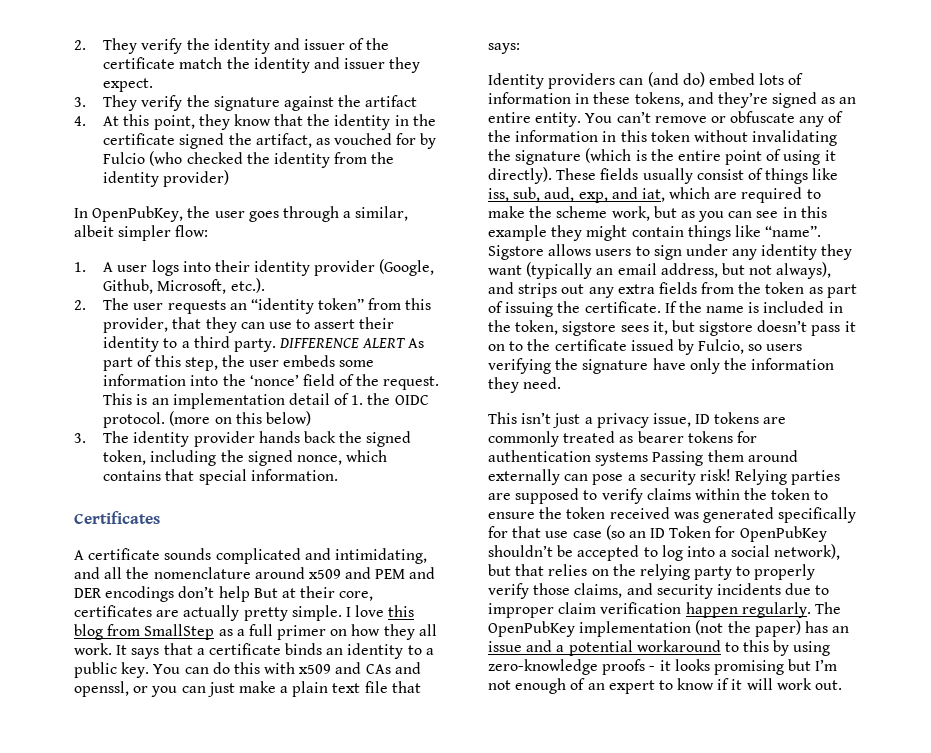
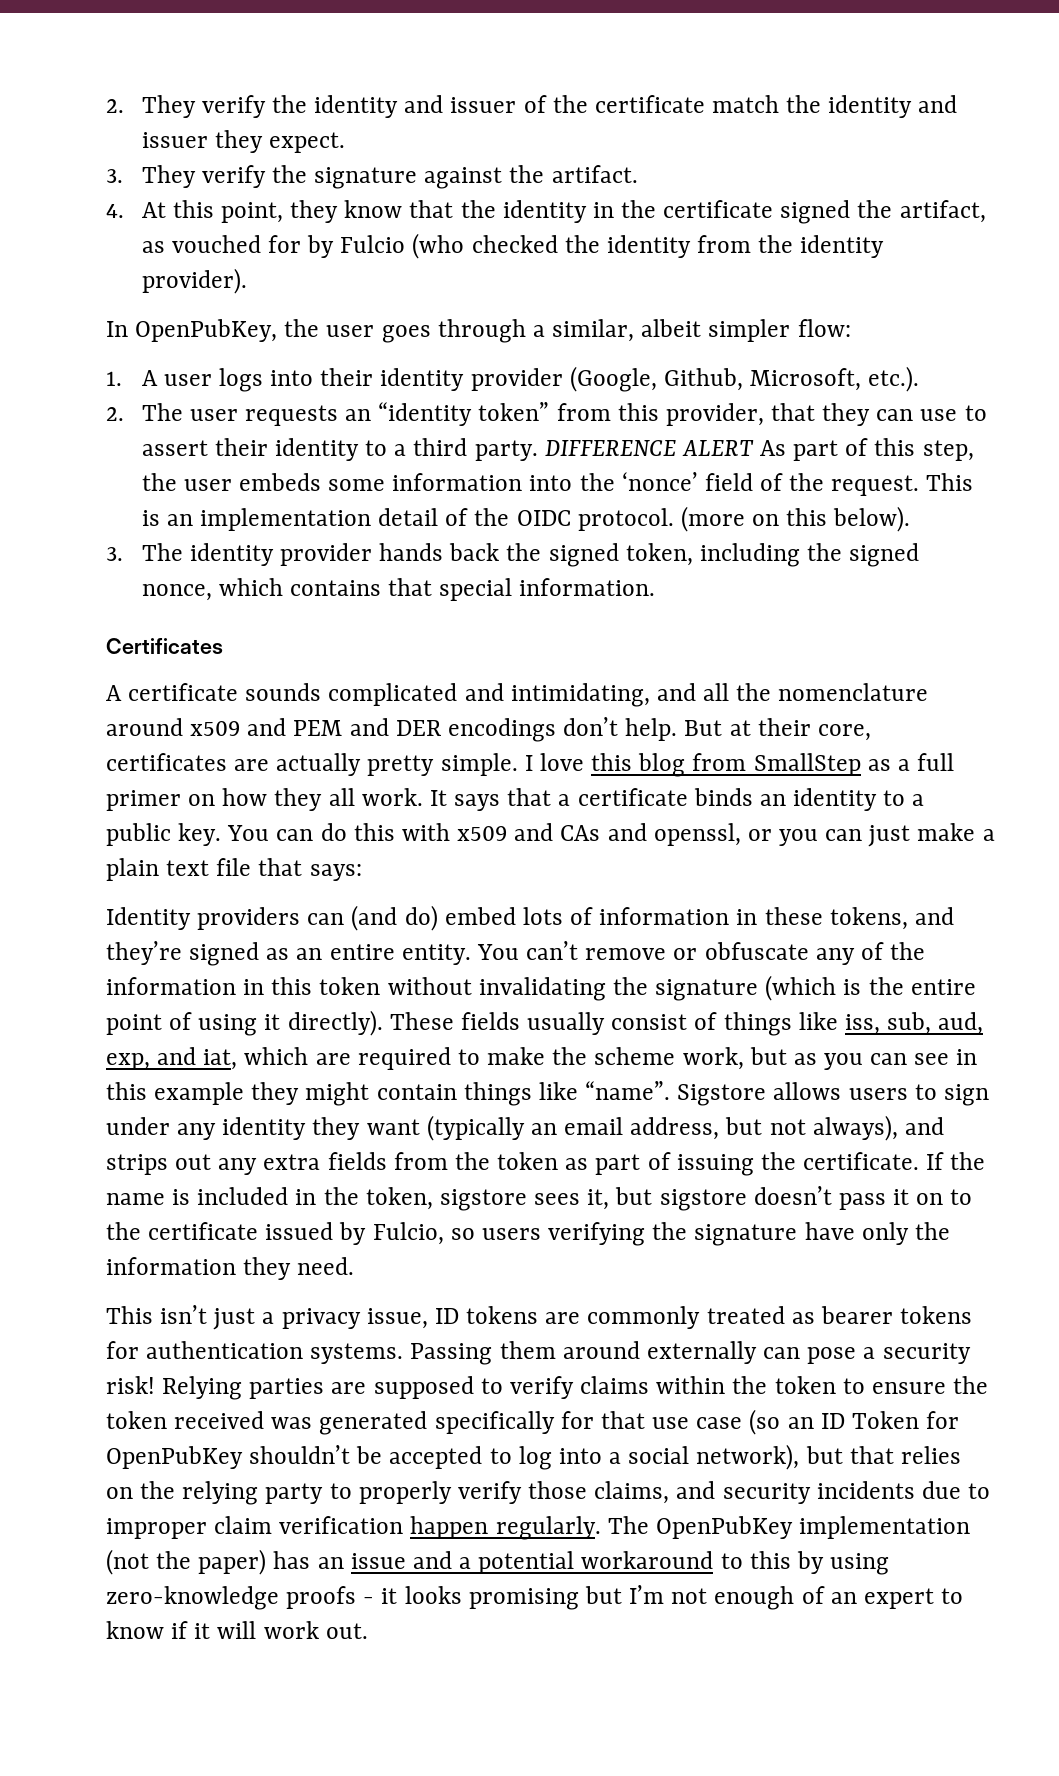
- 3. They verify the signature against the artifact
+ 3. They verify the signature against the artifact.
- 4. At this point, they know that the identity in the certificate signed the artifact, as vouched for by Fulcio (who checked the identity from the identity provider)
+ 4. At this point, they know that the identity in the certificate signed the artifact, as vouched for by Fulcio (who checked the identity from the identity provider).
- This is an implementation detail of 1. the OIDC protocol.
+ This is an implementation detail of the OIDC protocol.
- (more on this below)
+ (more on this below).
- A certificate sounds complicated and intimidating, and all the nomenclature around x509 and PEM and DER encodings don’t help But at their core, certificates are actually pretty simple.
+ A certificate sounds complicated and intimidating, and all the nomenclature around x509 and PEM and DER encodings don’t help. But at their core, certificates are actually pretty simple.
- This isn’t just a privacy issue, ID tokens are commonly treated as bearer tokens for authentication systems Passing them around externally can pose a security risk!
+ This isn’t just a privacy issue, ID tokens are commonly treated as bearer tokens for authentication systems. Passing them around externally can pose a security risk!

